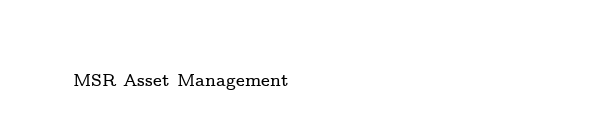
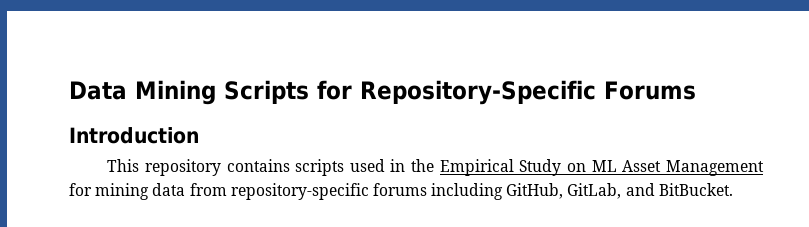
- MSR Asset Management
+ Data Mining Scripts for Repository-Specific Forums
+ Introduction
+ This repository contains scripts used in the Empirical Study on ML Asset Management for mining data from repository-specific forums including GitHub, GitLab, and BitBucket.

